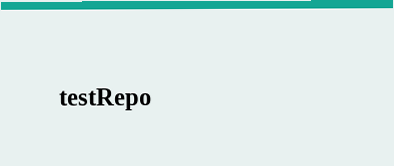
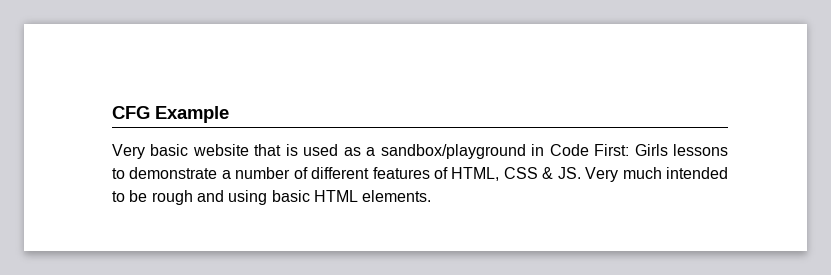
- testRepo
+ CFG Example
+ Very basic website that is used as a sandbox/playground in Code First: Girls lessons to demonstrate a number of different features of HTML, CSS & JS. Very much intended to be rough and using basic HTML elements.

